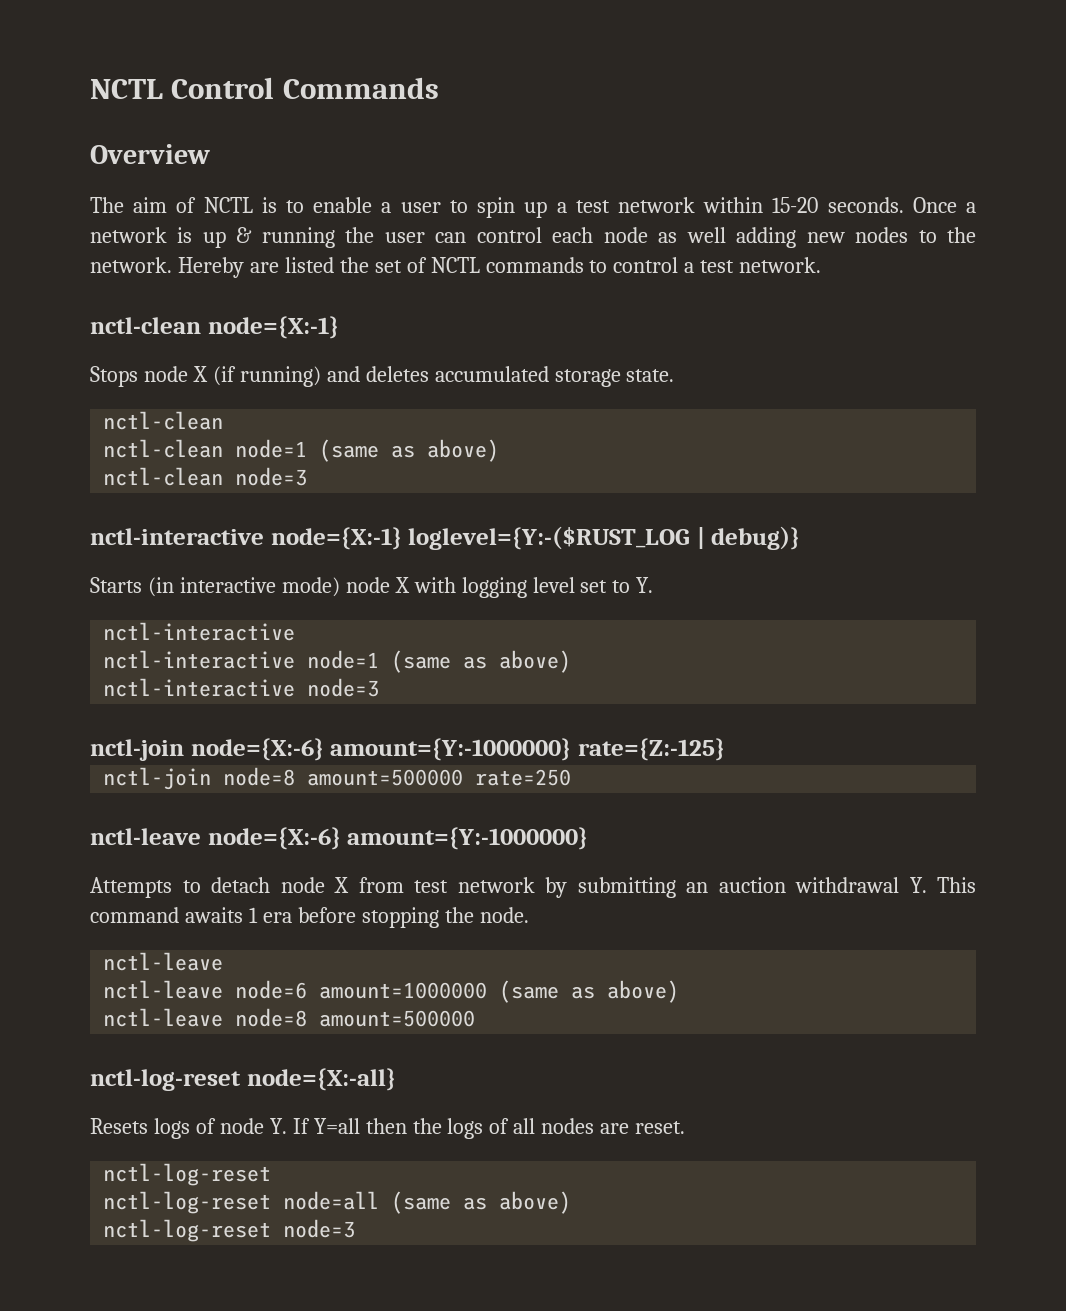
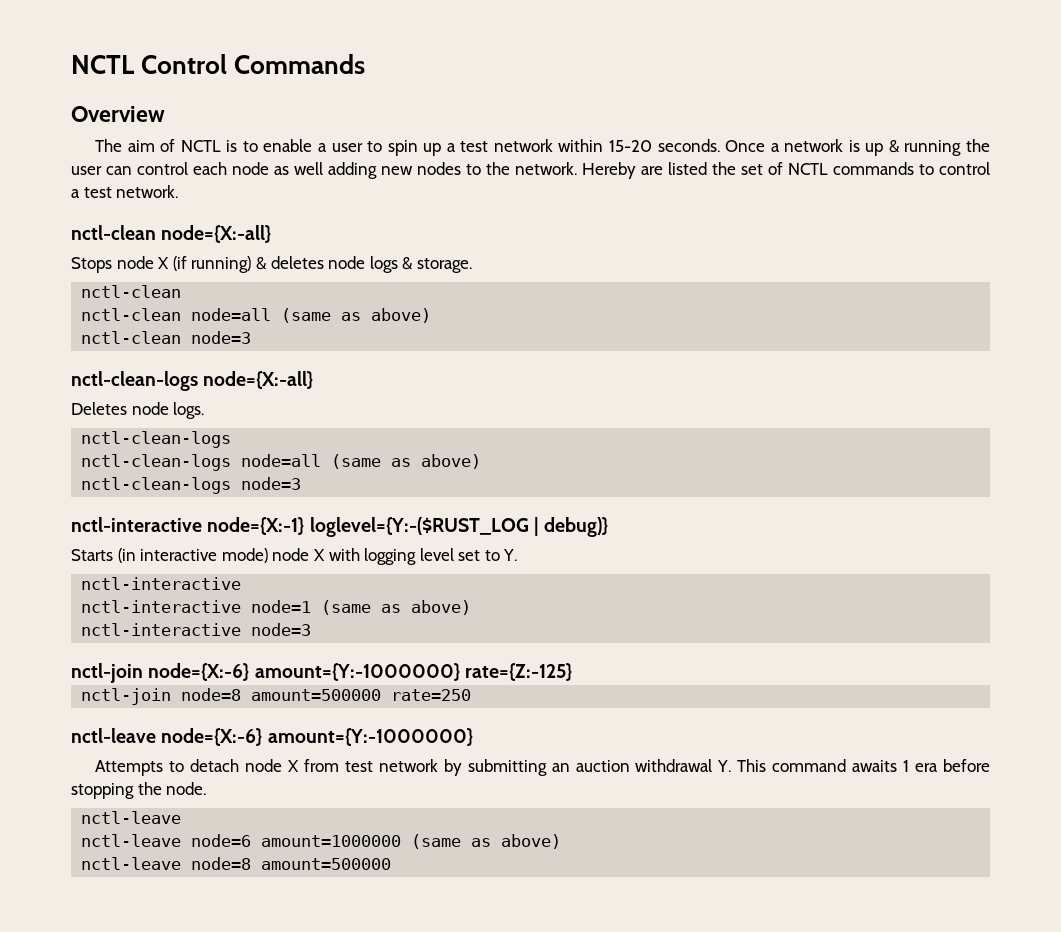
- nctl-clean node={X:-1}
+ nctl-clean node={X:-all}
- Stops node X (if running) and deletes accumulated storage state.
+ Stops node X (if running) & deletes node logs & storage.
- nctl-clean node=1 (same as above)
+ nctl-clean node=all (same as above)
+ nctl-clean-logs node={X:-all}
+ Deletes node logs.
+ nctl-clean-logs
+ nctl-clean-logs node=all (same as above)
+ nctl-clean-logs node=3
- nctl-log-reset node={X:-all}
- Resets logs of node Y. If Y=all then the logs of all nodes are reset.
- nctl-log-reset
- nctl-log-reset node=all (same as above)
- nctl-log-reset node=3

